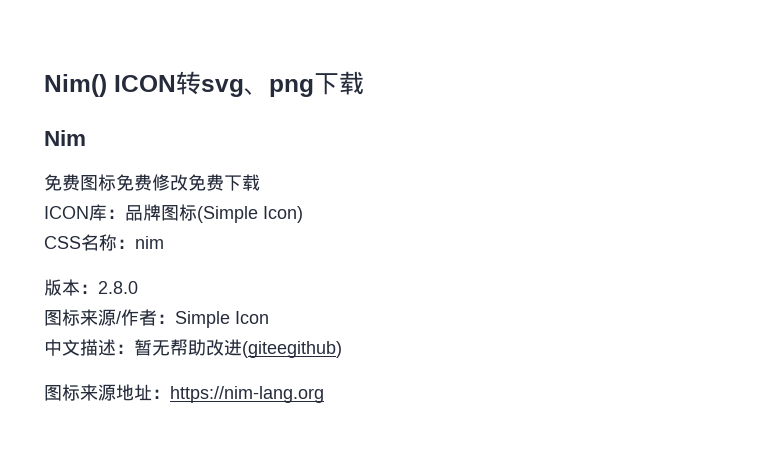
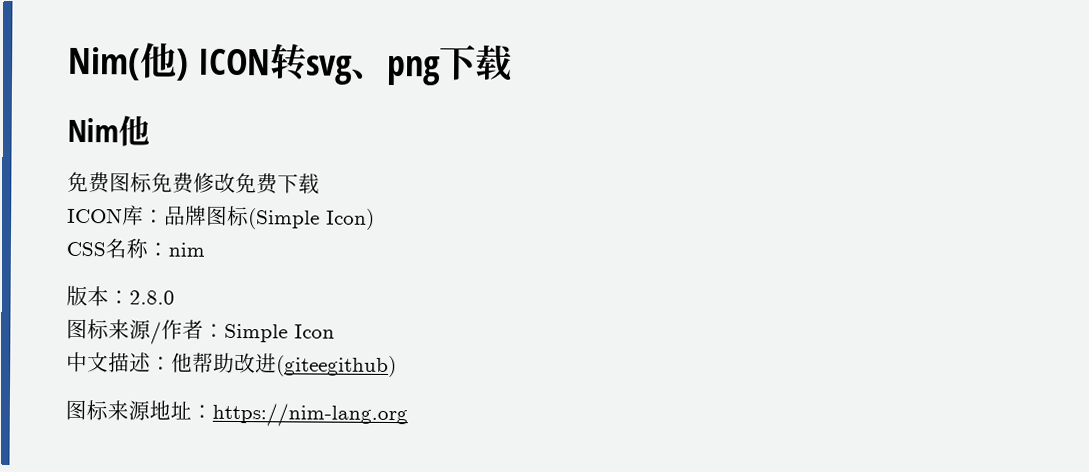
- Nim() ICON转svg、png下载
+ Nim(他) ICON转svg、png下载
- Nim
+ Nim他
- 中文描述：暂无帮助改进(giteegithub)
+ 中文描述：他帮助改进(giteegithub)

